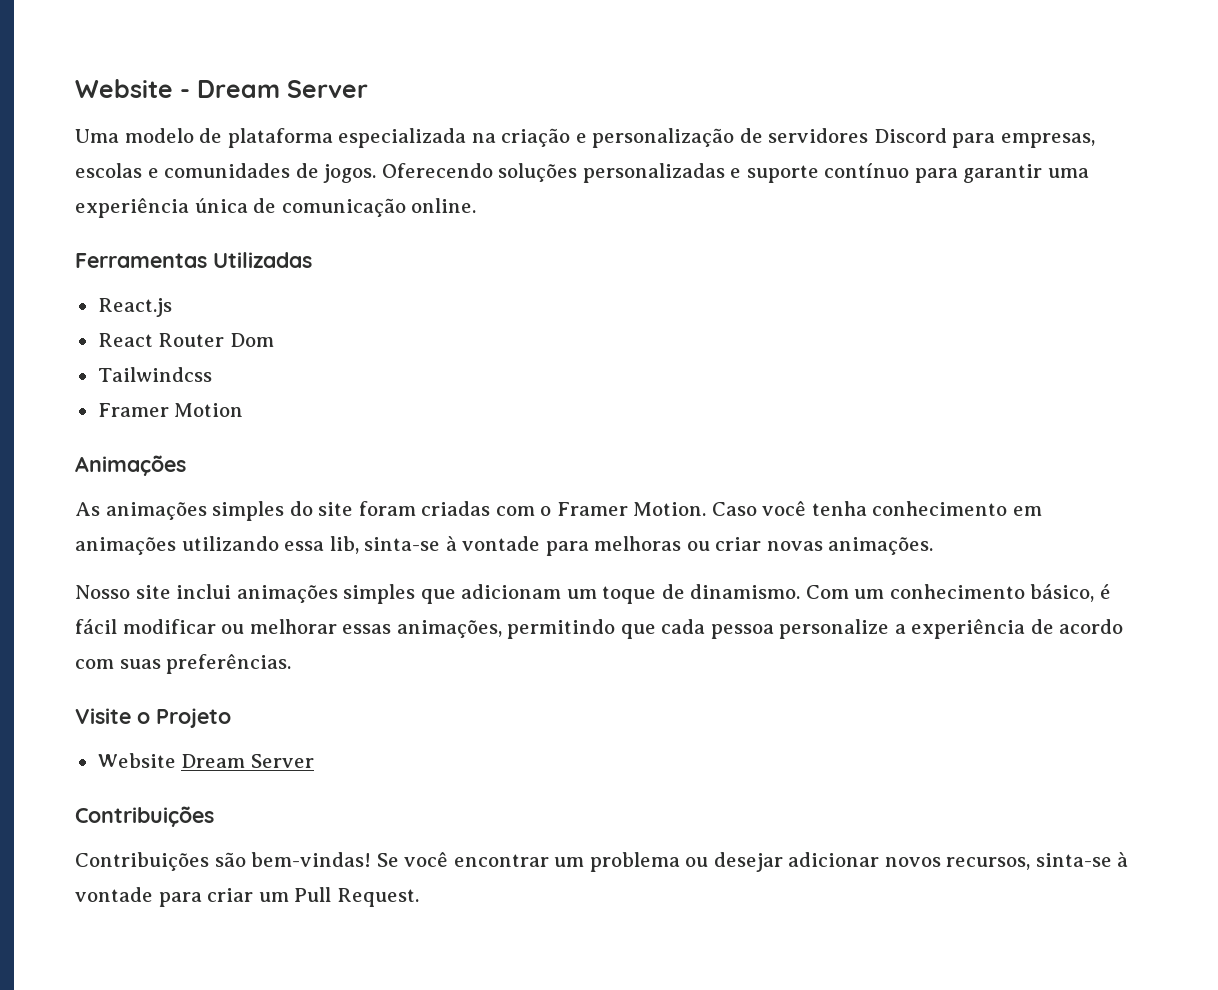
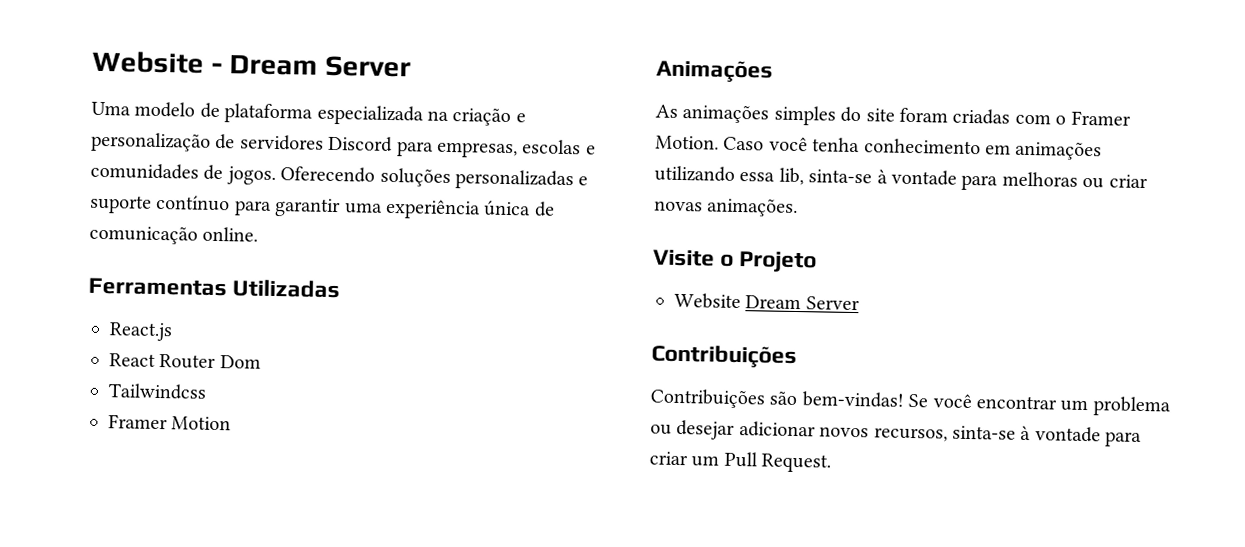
- Nosso site inclui animações simples que adicionam um toque de dinamismo. Com um conhecimento básico, é fácil modificar ou melhorar essas animações, permitindo que cada pessoa personalize a experiência de acordo com suas preferências.

